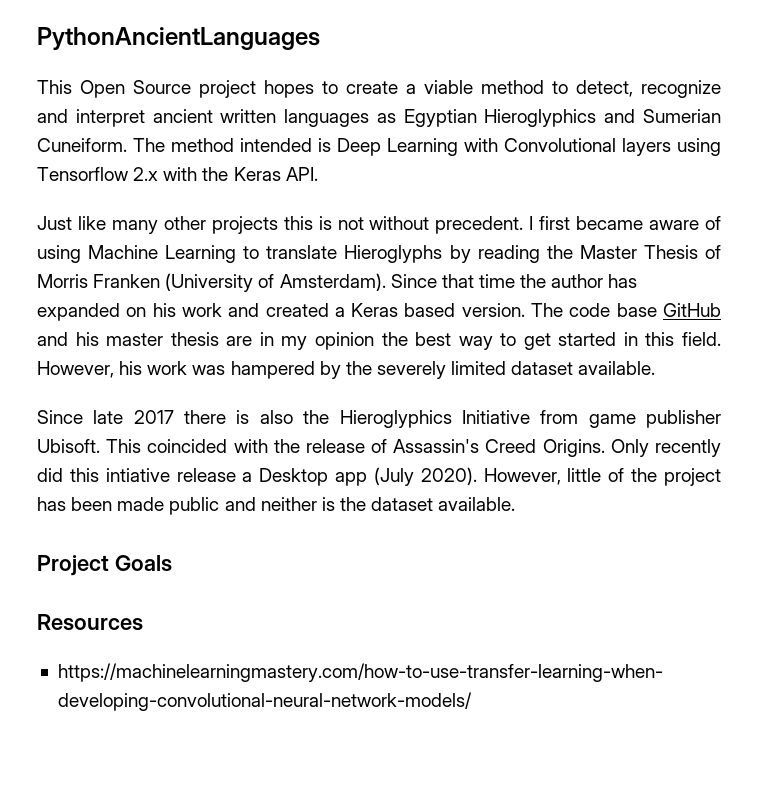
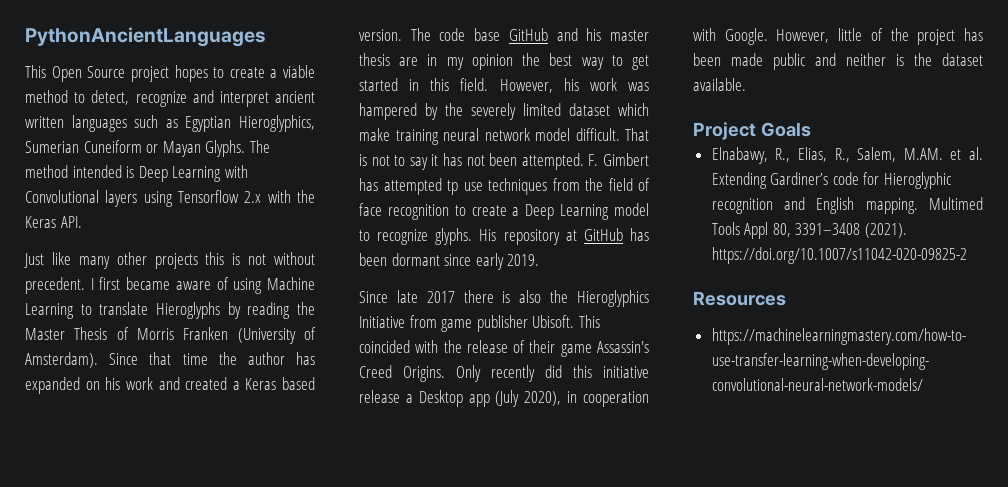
- This Open Source project hopes to create a viable method to detect, recognize and interpret ancient written languages as Egyptian Hieroglyphics and Sumerian Cuneiform.
+ This Open Source project hopes to create a viable method to detect, recognize and interpret ancient written languages such as Egyptian Hieroglyphics, Sumerian Cuneiform or Mayan Glyphs.
- However, his work was hampered by the severely limited dataset available.
+ However, his work was hampered by the severely limited dataset which make training neural network model difficult. That is not to say it has not been attempted. F. Gimbert has attempted tp use techniques from the field of face recognition to create a Deep Learning model to recognize glyphs. His repository at GitHub has been dormant since early 2019.
- This coincided with the release of Assassin's Creed Origins.
+ This coincided with the release of their game Assassin's Creed Origins.
- Only recently did this intiative release a Desktop app (July 2020).
+ Only recently did this initiative release a Desktop app (July 2020), in cooperation with Google.
+ Elnabawy, R., Elias, R., Salem, M.AM. et al. Extending Gardiner’s code for Hieroglyphic recognition and English mapping. Multimed Tools Appl 80, 3391–3408 (2021). https://doi.org/10.1007/s11042-020-09825-2

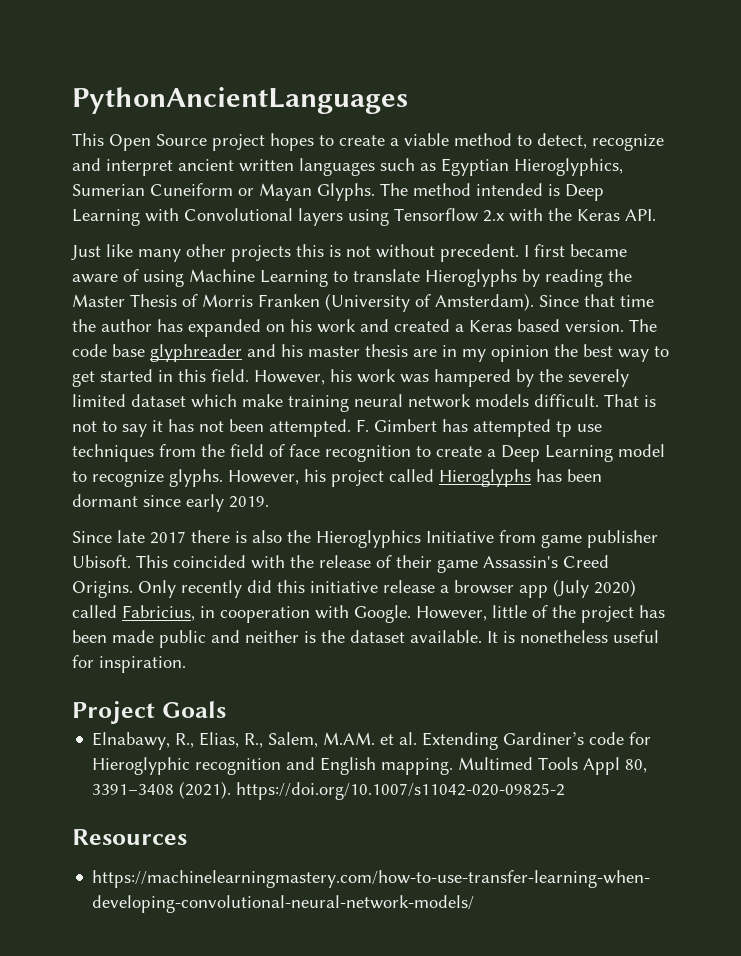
- The code base GitHub and his master thesis are in my opinion the best way to get started in this field.
+ The code base glyphreader and his master thesis are in my opinion the best way to get started in this field.
- However, his work was hampered by the severely limited dataset which make training neural network model difficult.
+ However, his work was hampered by the severely limited dataset which make training neural network models difficult.
- His repository at GitHub has been dormant since early 2019.
+ However, his project called Hieroglyphs has been dormant since early 2019.
- Only recently did this initiative release a Desktop app (July 2020), in cooperation with Google.
+ Only recently did this initiative release a browser app (July 2020) called Fabricius, in cooperation with Google.
+ It is nonetheless useful for inspiration.

